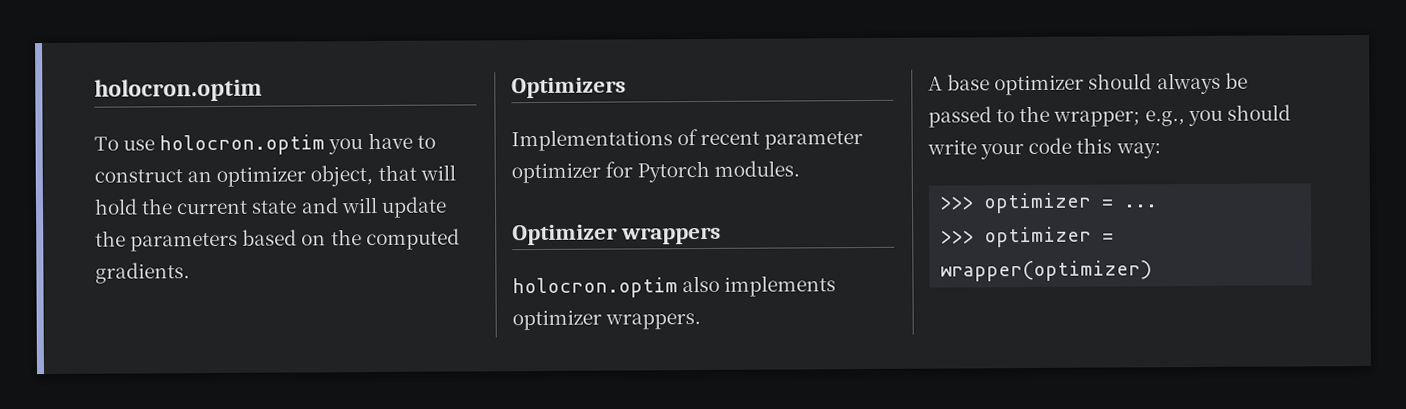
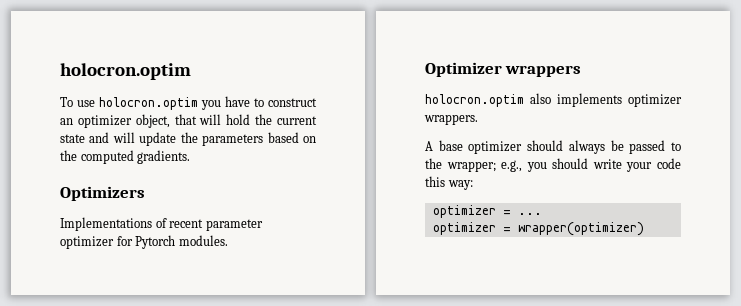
- >>> optimizer = ...
+ optimizer = ...
- >>> optimizer = wrapper(optimizer)
+ optimizer = wrapper(optimizer)

